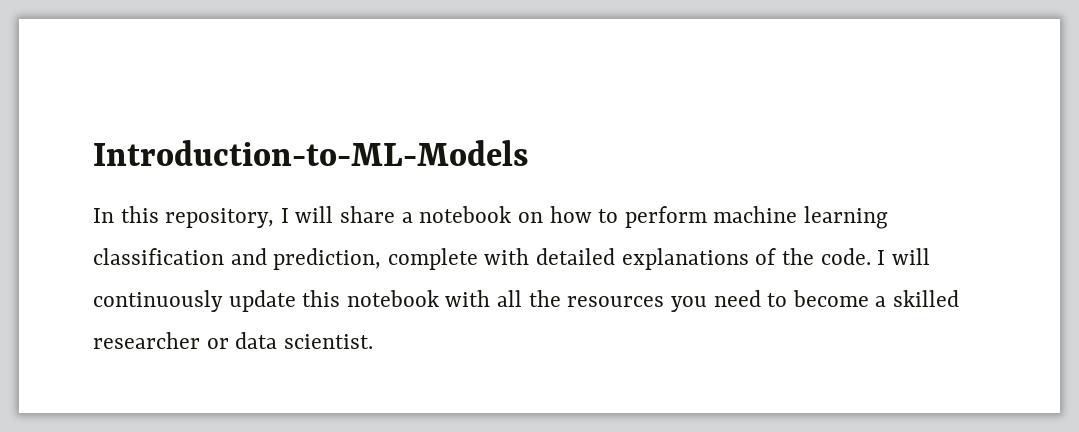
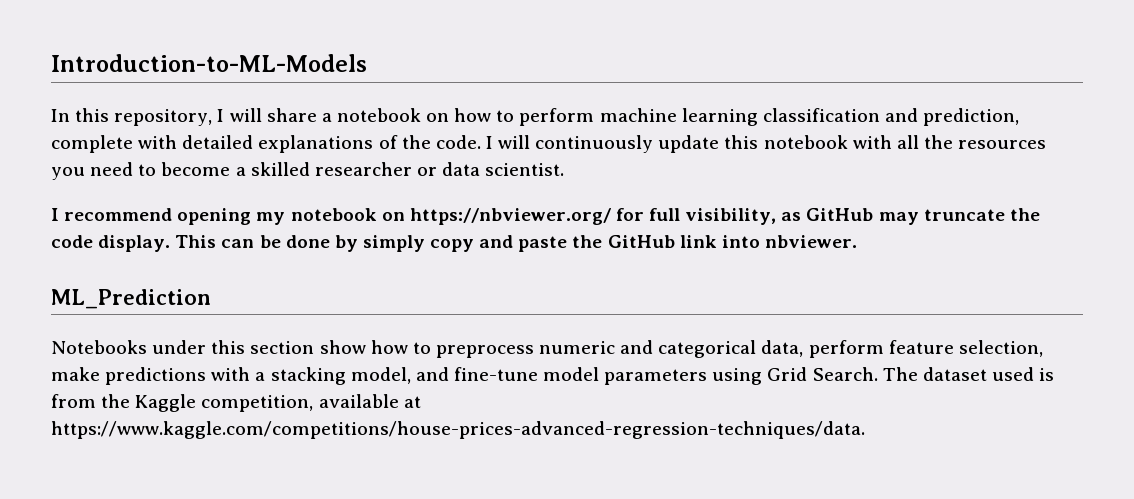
+ I recommend opening my notebook on https://nbviewer.org/ for full visibility, as GitHub may truncate the code display. This can be done by simply copy and paste the GitHub link into nbviewer.
+ ML_Prediction
+ Notebooks under this section show how to preprocess numeric and categorical data, perform feature selection, make predictions with a stacking model, and fine-tune model parameters using Grid Search. The dataset used is from the Kaggle competition, available at https://www.kaggle.com/competitions/house-prices-advanced-regression-techniques/data.

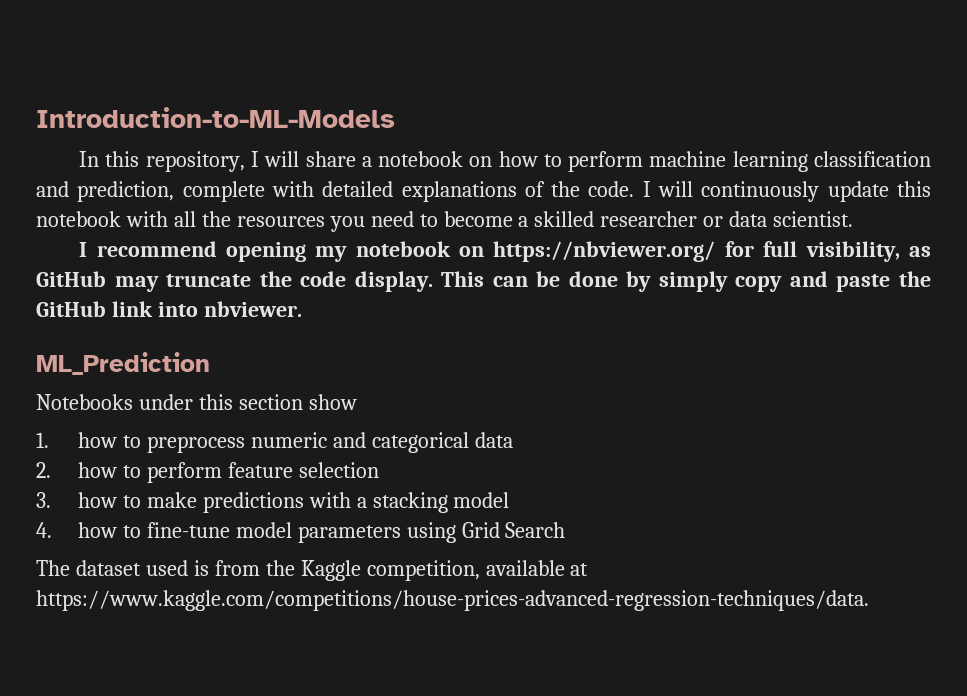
- Notebooks under this section show how to preprocess numeric and categorical data, perform feature selection, make predictions with a stacking model, and fine-tune model parameters using Grid Search. The dataset used is from the Kaggle competition, available at https://www.kaggle.com/competitions/house-prices-advanced-regression-techniques/data.
+ Notebooks under this section show
+ 1. how to preprocess numeric and categorical data
+ 2. how to perform feature selection
+ 3. how to make predictions with a stacking model
+ 4. how to fine-tune model parameters using Grid Search
+ The dataset used is from the Kaggle competition, available at https://www.kaggle.com/competitions/house-prices-advanced-regression-techniques/data.

